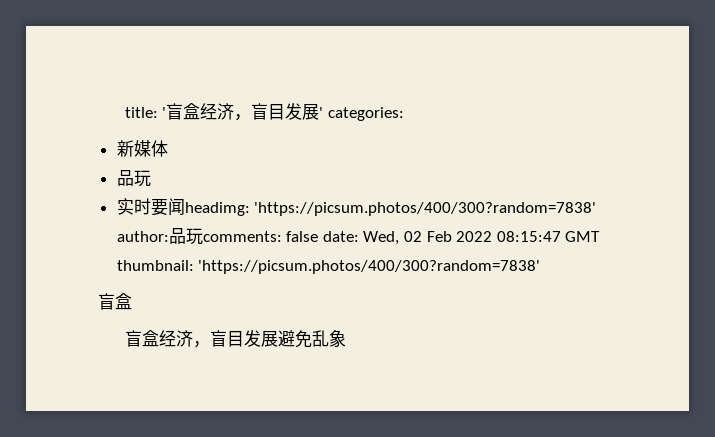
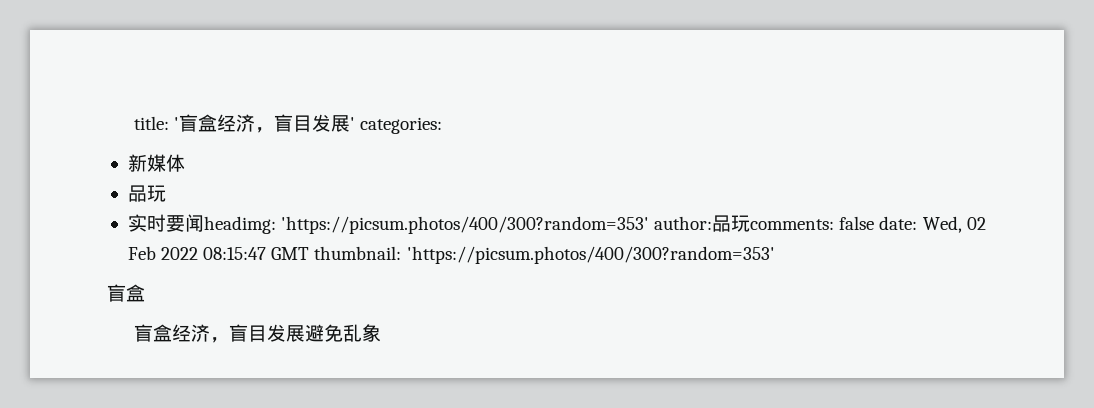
- 实时要闻headimg: 'https://picsum.photos/400/300?random=7838' author:品玩comments: false date: Wed, 02 Feb 2022 08:15:47 GMT thumbnail: 'https://picsum.photos/400/300?random=7838'
+ 实时要闻headimg: 'https://picsum.photos/400/300?random=353' author:品玩comments: false date: Wed, 02 Feb 2022 08:15:47 GMT thumbnail: 'https://picsum.photos/400/300?random=353'

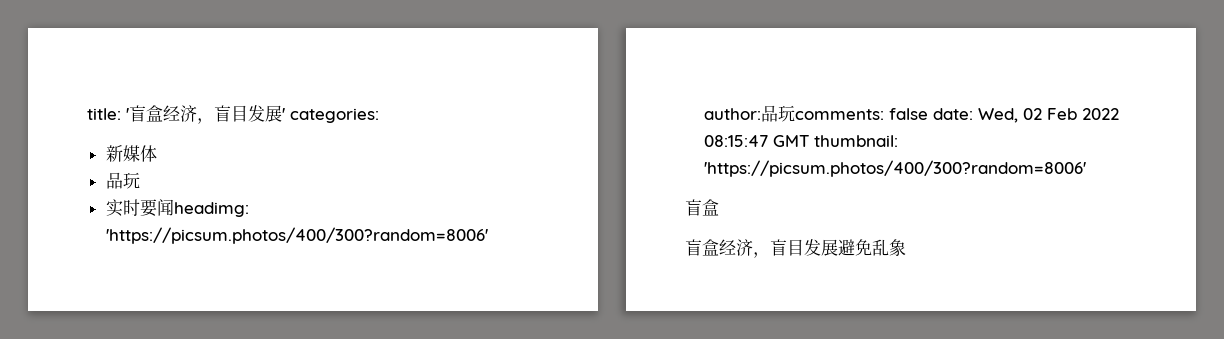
- 实时要闻headimg: 'https://picsum.photos/400/300?random=353' author:品玩comments: false date: Wed, 02 Feb 2022 08:15:47 GMT thumbnail: 'https://picsum.photos/400/300?random=353'
+ 实时要闻headimg: 'https://picsum.photos/400/300?random=8006' author:品玩comments: false date: Wed, 02 Feb 2022 08:15:47 GMT thumbnail: 'https://picsum.photos/400/300?random=8006'

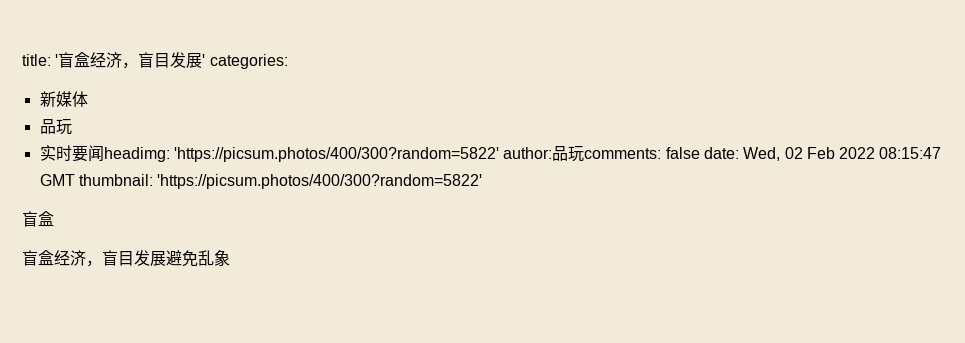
- 实时要闻headimg: 'https://picsum.photos/400/300?random=8006' author:品玩comments: false date: Wed, 02 Feb 2022 08:15:47 GMT thumbnail: 'https://picsum.photos/400/300?random=8006'
+ 实时要闻headimg: 'https://picsum.photos/400/300?random=5822' author:品玩comments: false date: Wed, 02 Feb 2022 08:15:47 GMT thumbnail: 'https://picsum.photos/400/300?random=5822'

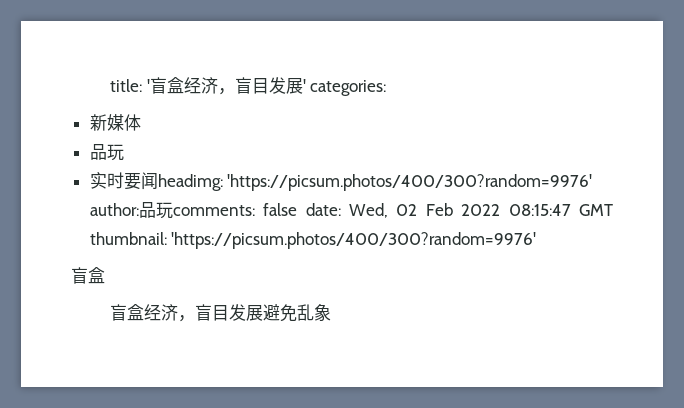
- 实时要闻headimg: 'https://picsum.photos/400/300?random=5822' author:品玩comments: false date: Wed, 02 Feb 2022 08:15:47 GMT thumbnail: 'https://picsum.photos/400/300?random=5822'
+ 实时要闻headimg: 'https://picsum.photos/400/300?random=9976' author:品玩comments: false date: Wed, 02 Feb 2022 08:15:47 GMT thumbnail: 'https://picsum.photos/400/300?random=9976'

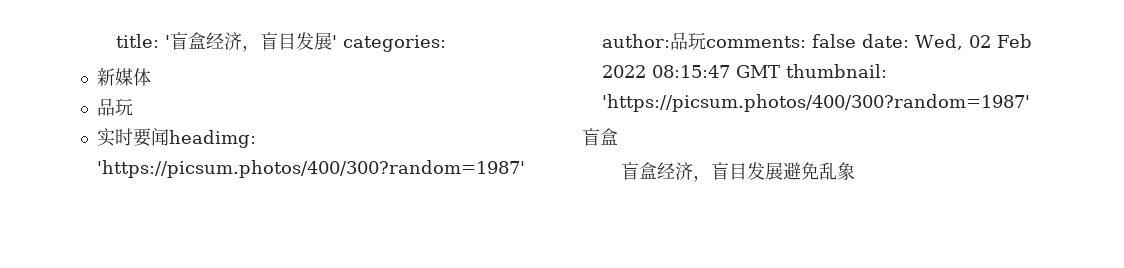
- 实时要闻headimg: 'https://picsum.photos/400/300?random=9976' author:品玩comments: false date: Wed, 02 Feb 2022 08:15:47 GMT thumbnail: 'https://picsum.photos/400/300?random=9976'
+ 实时要闻headimg: 'https://picsum.photos/400/300?random=1987' author:品玩comments: false date: Wed, 02 Feb 2022 08:15:47 GMT thumbnail: 'https://picsum.photos/400/300?random=1987'

